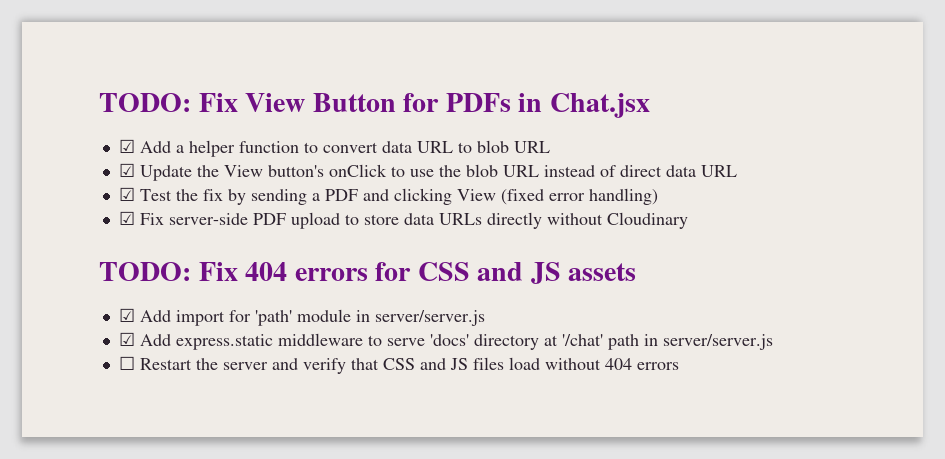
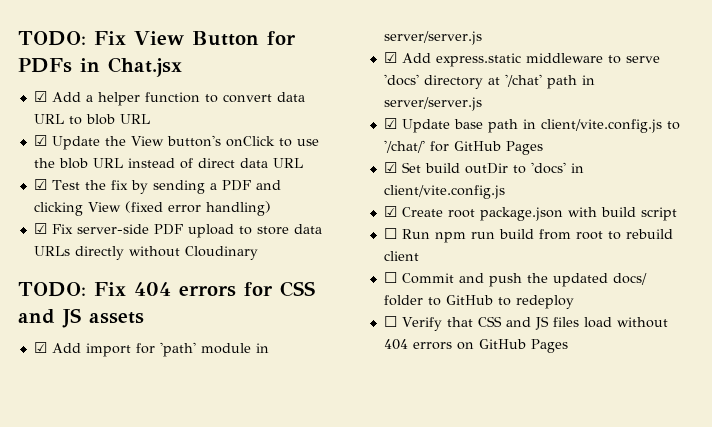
- ☐ Restart the server and verify that CSS and JS files load without 404 errors
+ ☑ Update base path in client/vite.config.js to '/chat/' for GitHub Pages
+ ☑ Set build outDir to 'docs' in client/vite.config.js
+ ☑ Create root package.json with build script
+ ☐ Run npm run build from root to rebuild client
+ ☐ Commit and push the updated docs/ folder to GitHub to redeploy
+ ☐ Verify that CSS and JS files load without 404 errors on GitHub Pages

